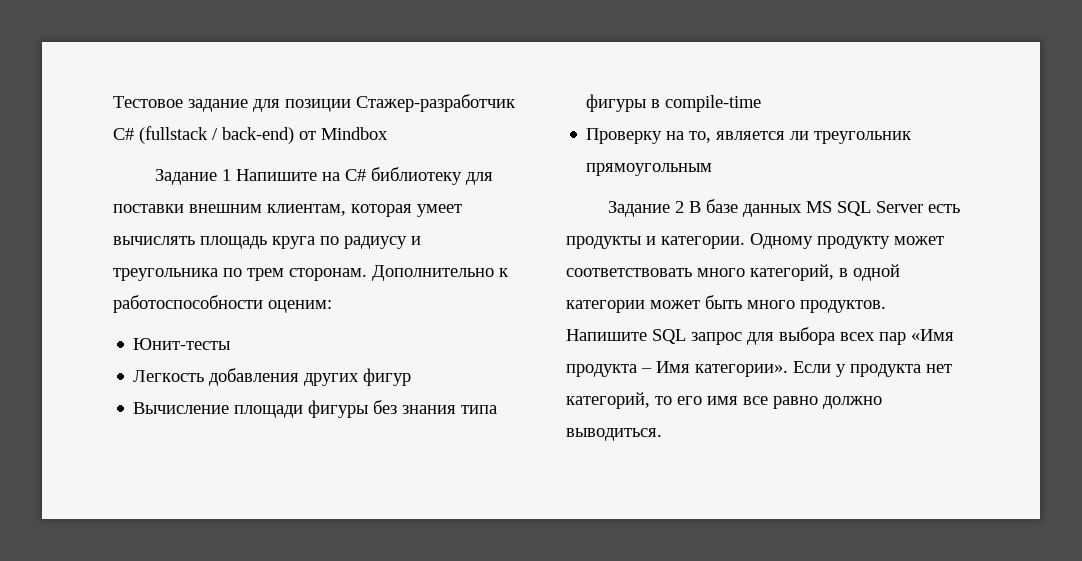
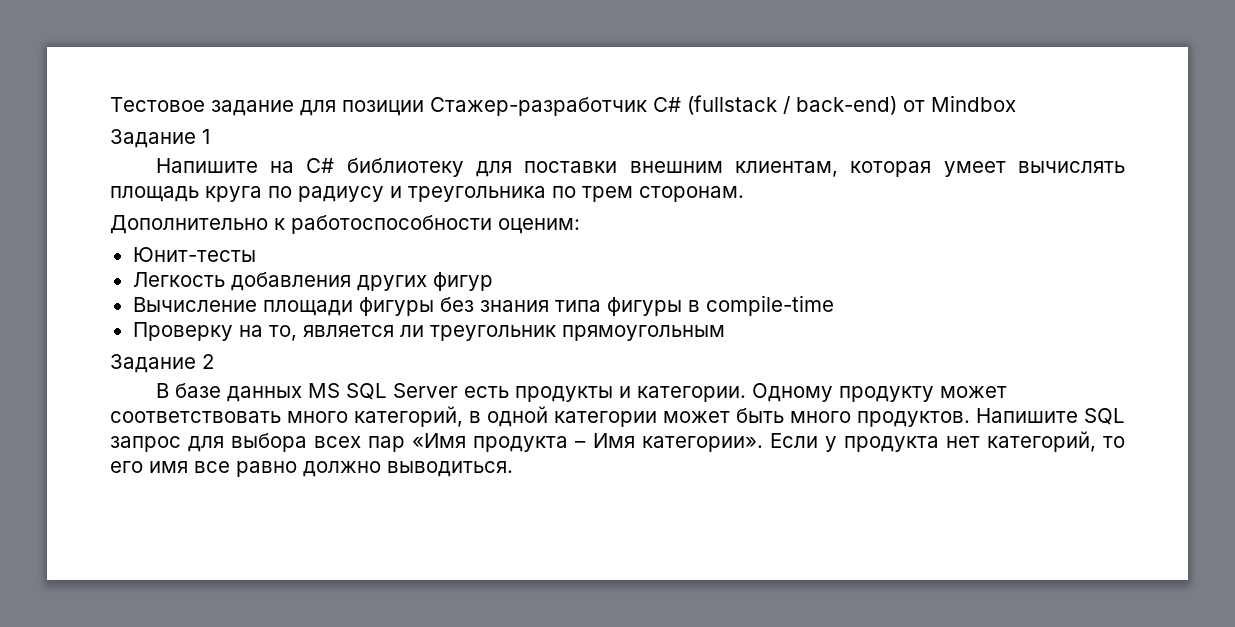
- Задание 1 Напишите на C# библиотеку для поставки внешним клиентам, которая умеет вычислять площадь круга по радиусу и треугольника по трем сторонам. Дополнительно к работоспособности оценим:
+ Задание 1
+ Напишите на C# библиотеку для поставки внешним клиентам, которая умеет вычислять площадь круга по радиусу и треугольника по трем сторонам.
+ Дополнительно к работоспособности оценим:
- Задание 2 В базе данных MS SQL Server есть продукты и категории.
+ Задание 2
+ В базе данных MS SQL Server есть продукты и категории.

